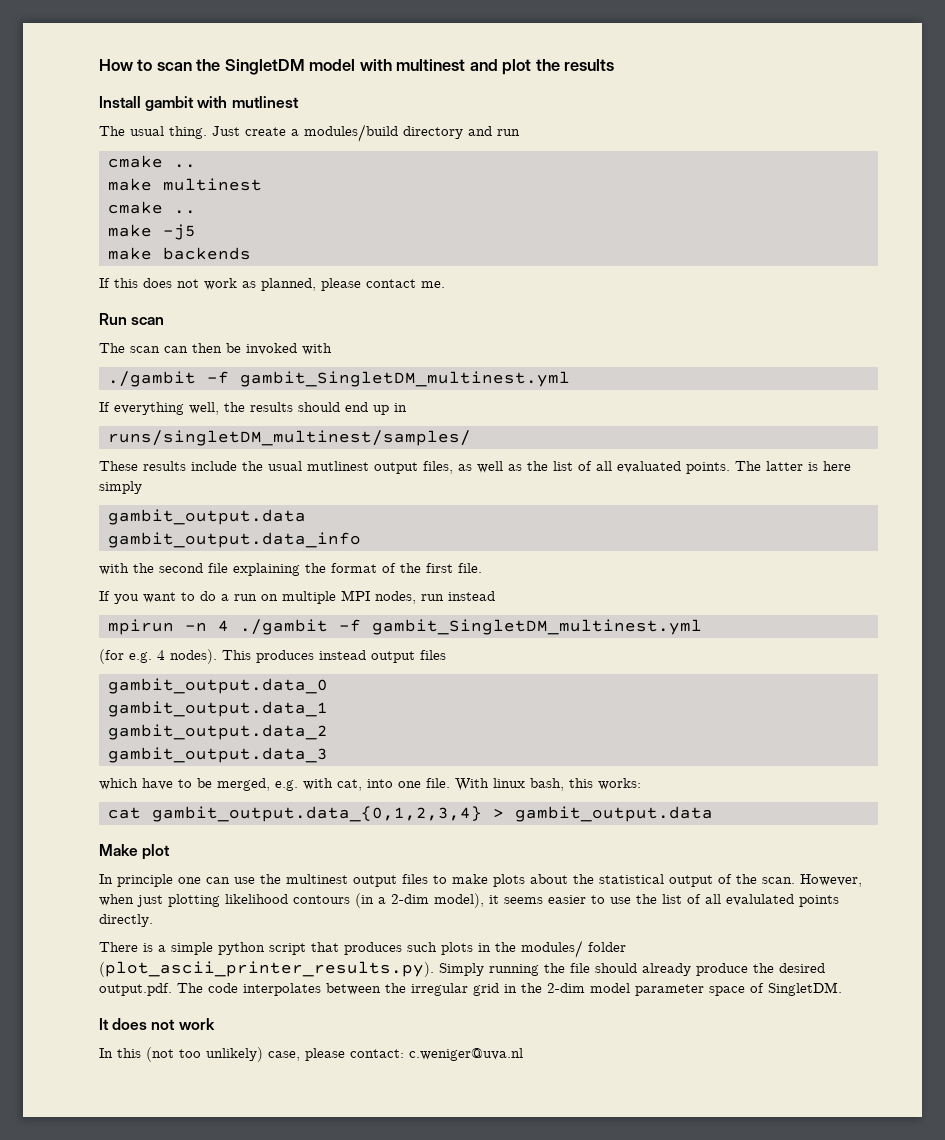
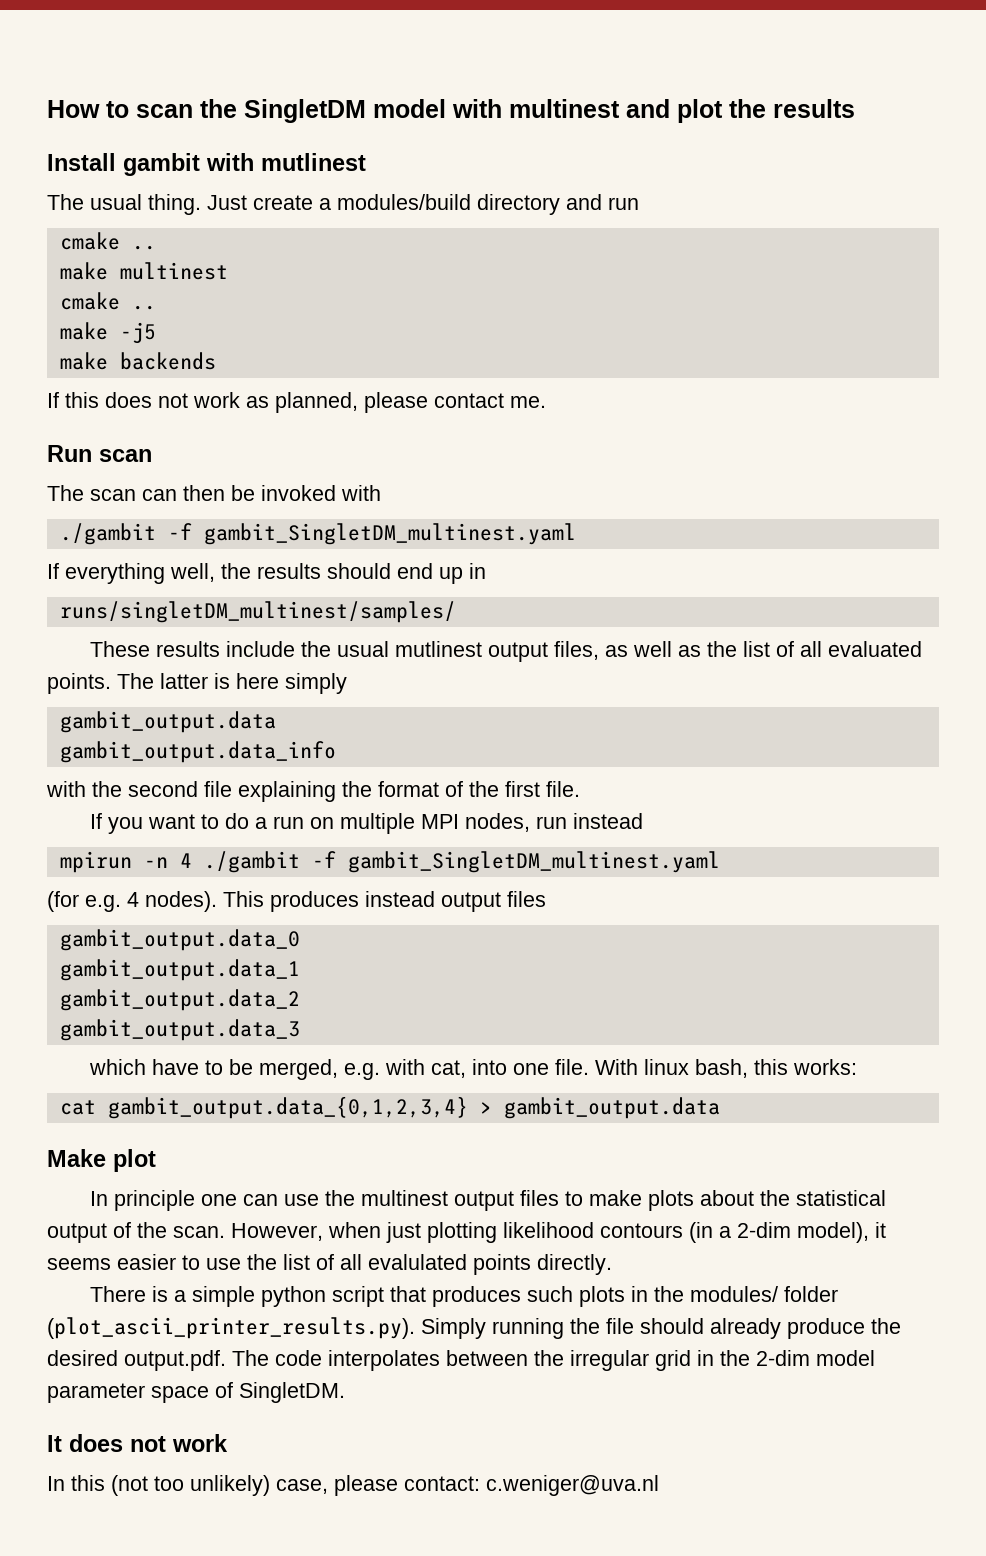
  The scan can then be invoked with
- ./gambit -f gambit_SingletDM_multinest.yml
+ ./gambit -f gambit_SingletDM_multinest.yaml
- mpirun -n 4 ./gambit -f gambit_SingletDM_multinest.yml
+ mpirun -n 4 ./gambit -f gambit_SingletDM_multinest.yaml

